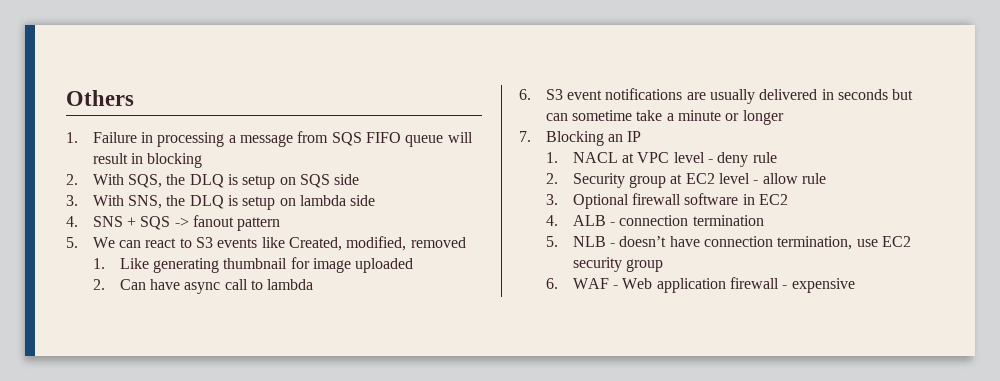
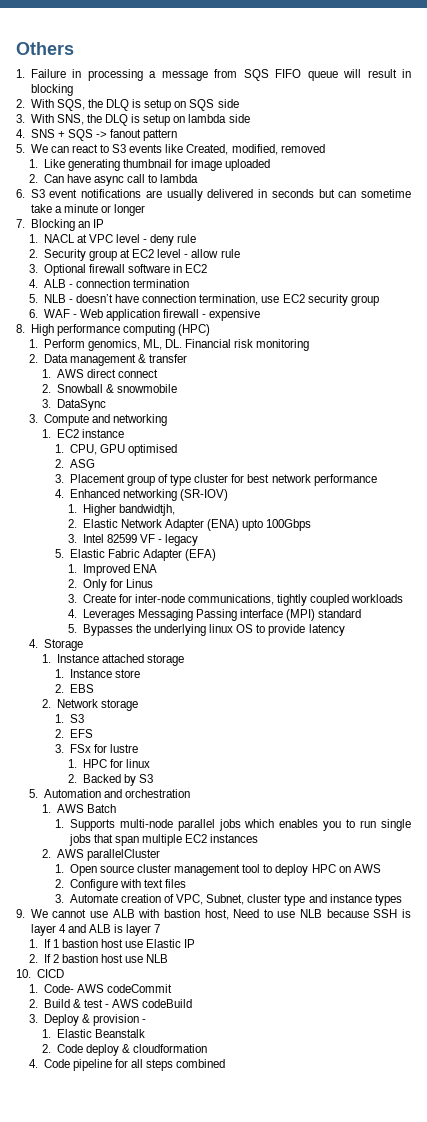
+ 8. High performance computing (HPC)
+ 1. Perform genomics, ML, DL. Financial risk monitoring
+ 2. Data management & transfer
+ 1. AWS direct connect
+ 2. Snowball & snowmobile
+ 3. DataSync
+ 3. Compute and networking
+ 1. EC2 instance
+ 1. CPU, GPU optimised
+ 2. ASG
+ 3. Placement group of type cluster for best network performance
+ 4. Enhanced networking (SR-IOV)
+ 1. Higher bandwidtjh,
+ 2. Elastic Network Adapter (ENA) upto 100Gbps
+ 3. Intel 82599 VF - legacy
+ 5. Elastic Fabric Adapter (EFA)
+ 1. Improved ENA
+ 2. Only for Linus
+ 3. Create for inter-node communications, tightly coupled workloads
+ 4. Leverages Messaging Passing interface (MPI) standard
+ 5. Bypasses the underlying linux OS to provide latency
+ 4. Storage
+ 1. Instance attached storage
+ 1. Instance store
+ 2. EBS
+ 2. Network storage
+ 1. S3
+ 2. EFS
+ 3. FSx for lustre
+ 1. HPC for linux
+ 2. Backed by S3
+ 5. Automation and orchestration
+ 1. AWS Batch
+ 1. Supports multi-node parallel jobs which enables you to run single jobs that span multiple EC2 instances
+ 2. AWS parallelCluster
+ 1. Open source cluster management tool to deploy HPC on AWS
+ 2. Configure with text files
+ 3. Automate creation of VPC, Subnet, cluster type and instance types
+ 9. We cannot use ALB with bastion host, Need to use NLB because SSH is layer 4 and ALB is layer 7
+ 1. If 1 bastion host use Elastic IP
+ 2. If 2 bastion host use NLB
+ 10. CICD
+ 1. Code- AWS codeCommit
+ 2. Build & test - AWS codeBuild
+ 3. Deploy & provision -
+ 1. Elastic Beanstalk
+ 2. Code deploy & cloudformation
+ 4. Code pipeline for all steps combined

